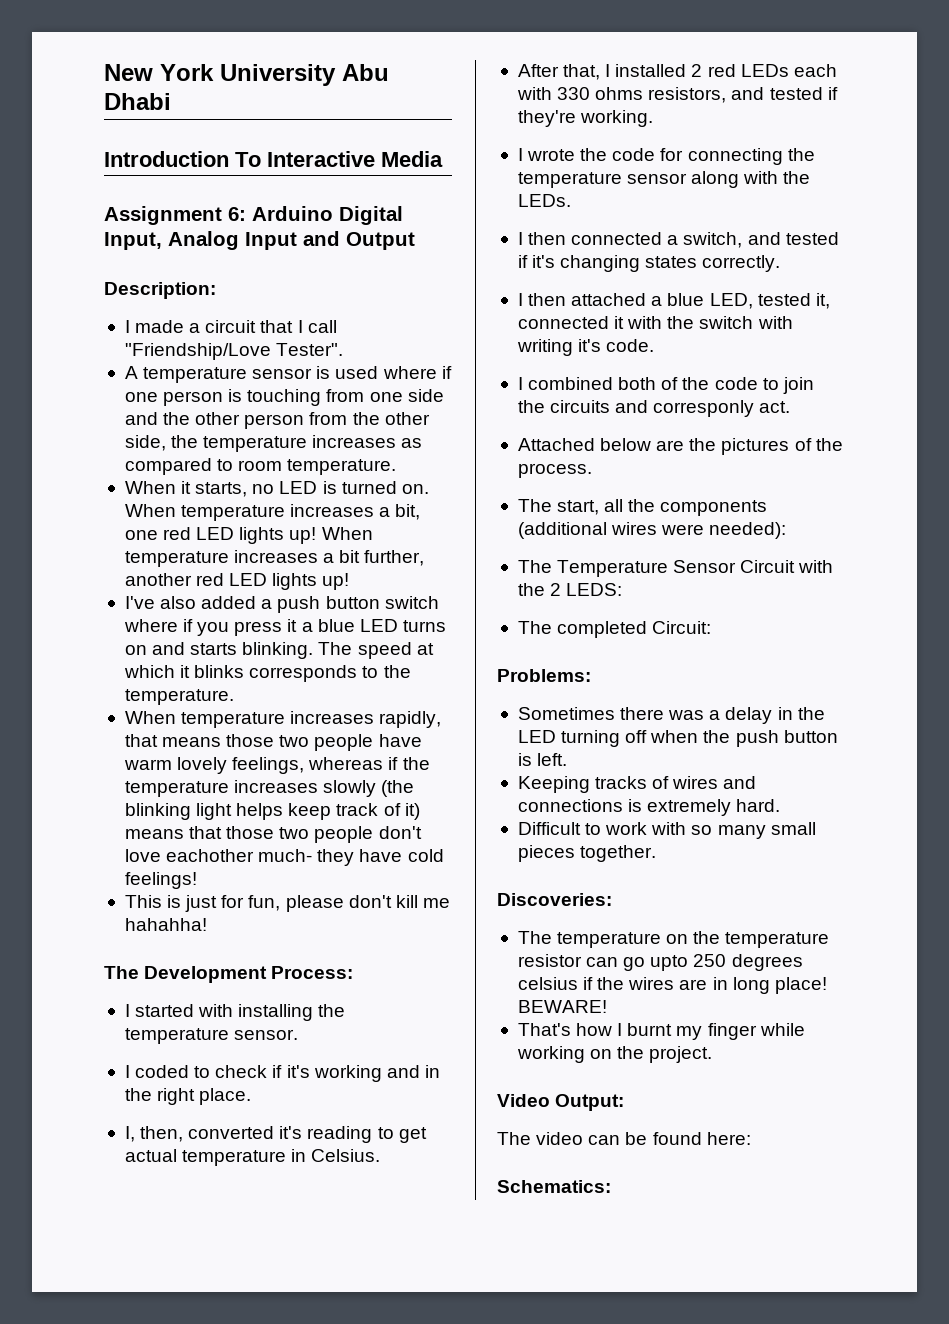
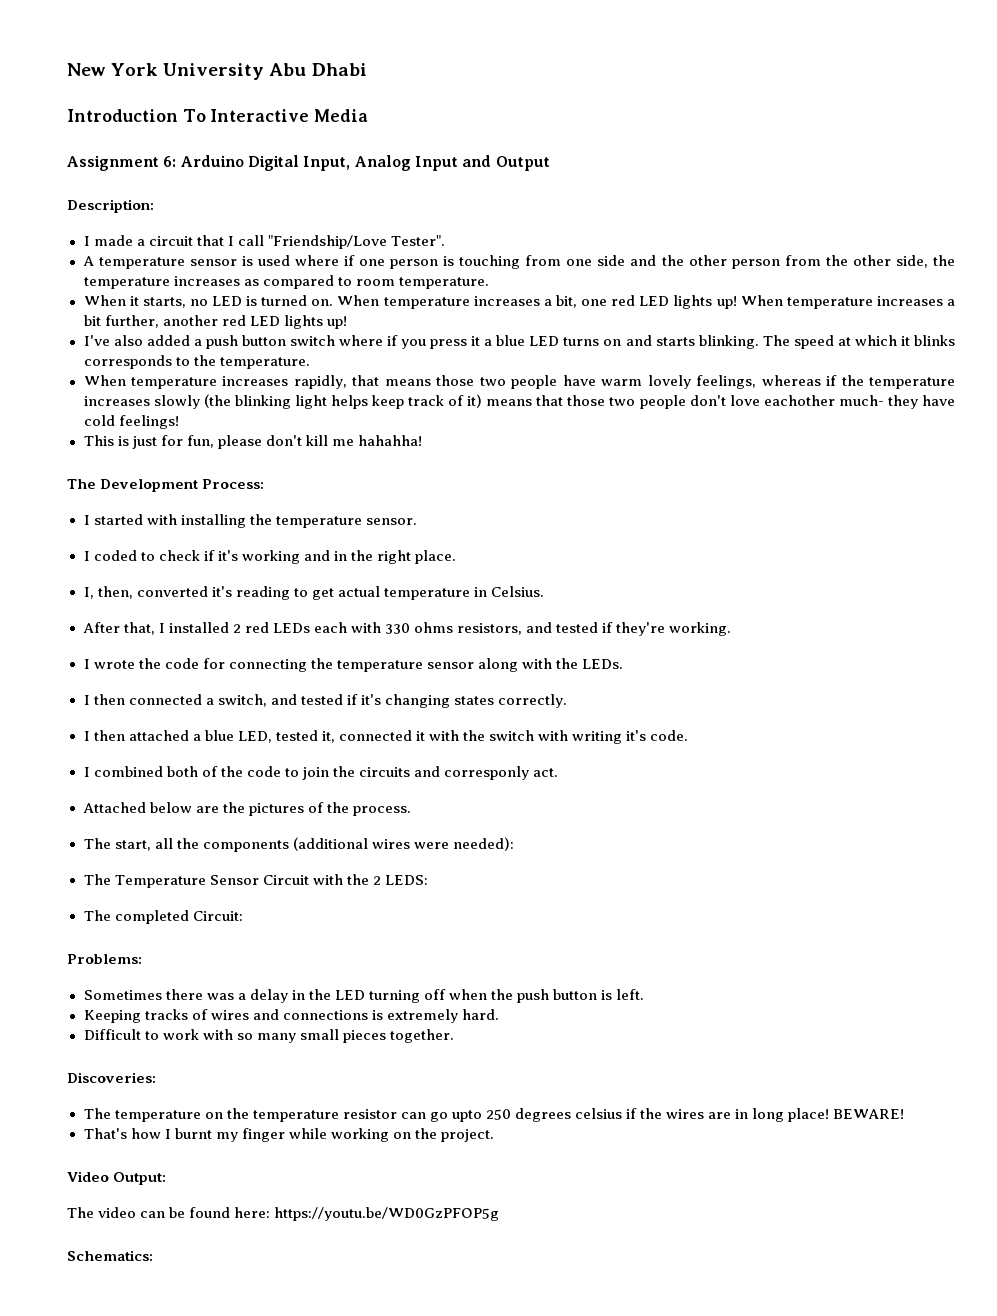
- The video can be found here:
+ The video can be found here: https://youtu.be/WD0GzPFOP5g

